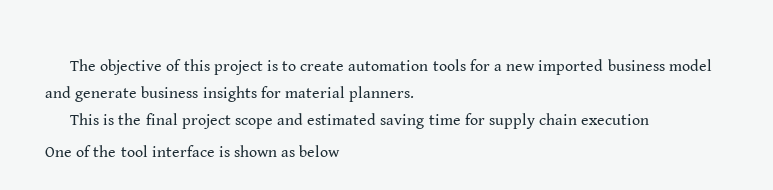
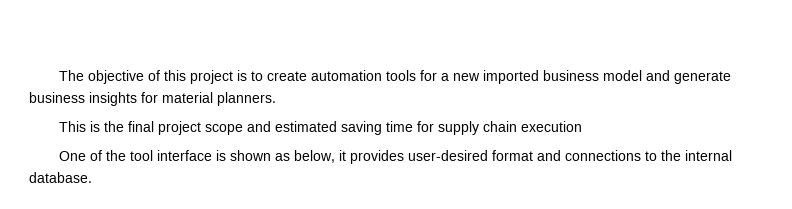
- One of the tool interface is shown as below
+ One of the tool interface is shown as below, it provides user-desired format and connections to the internal database.

